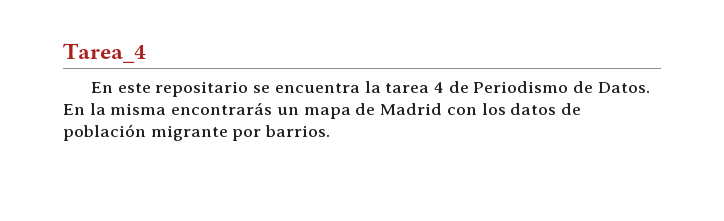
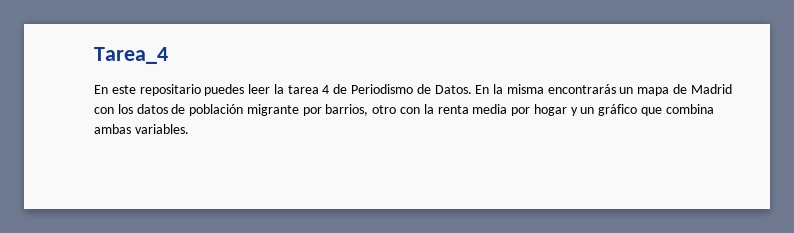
- En este repositario se encuentra la tarea 4 de Periodismo de Datos.
+ En este repositario puedes leer la tarea 4 de Periodismo de Datos.
- En la misma encontrarás un mapa de Madrid con los datos de población migrante por barrios.
+ En la misma encontrarás un mapa de Madrid con los datos de población migrante por barrios, otro con la renta media por hogar y un gráfico que combina ambas variables.

